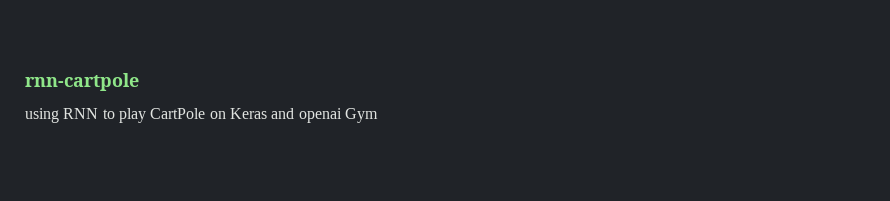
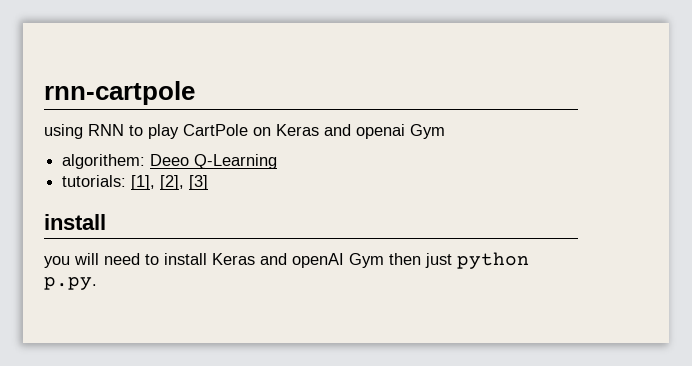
+ algorithem: Deeo Q-Learning
+ tutorials: [1], [2], [3]
+ install
+ you will need to install Keras and openAI Gym then just python p.py.

